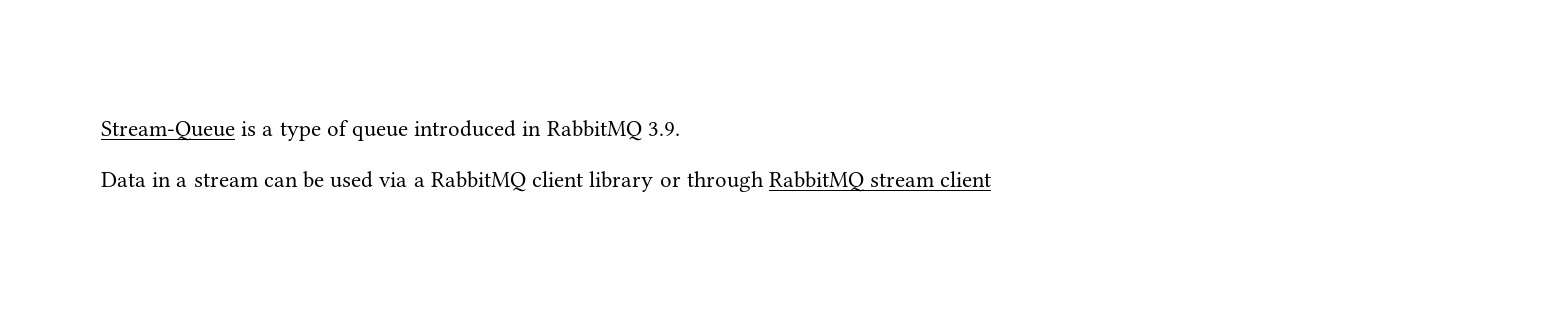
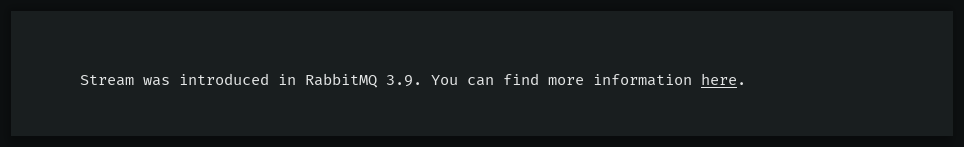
- Stream-Queue is a type of queue introduced in RabbitMQ 3.9.
- Data in a stream can be used via a RabbitMQ client library or through RabbitMQ stream client
+ Stream was introduced in RabbitMQ 3.9. You can find more information here.

